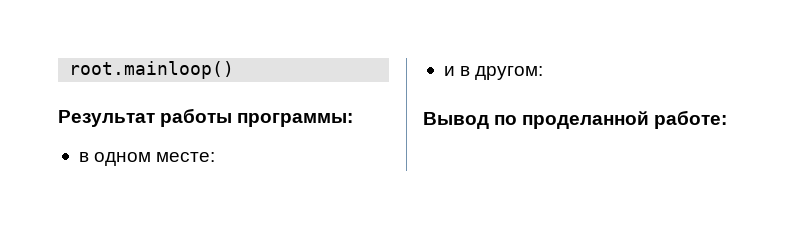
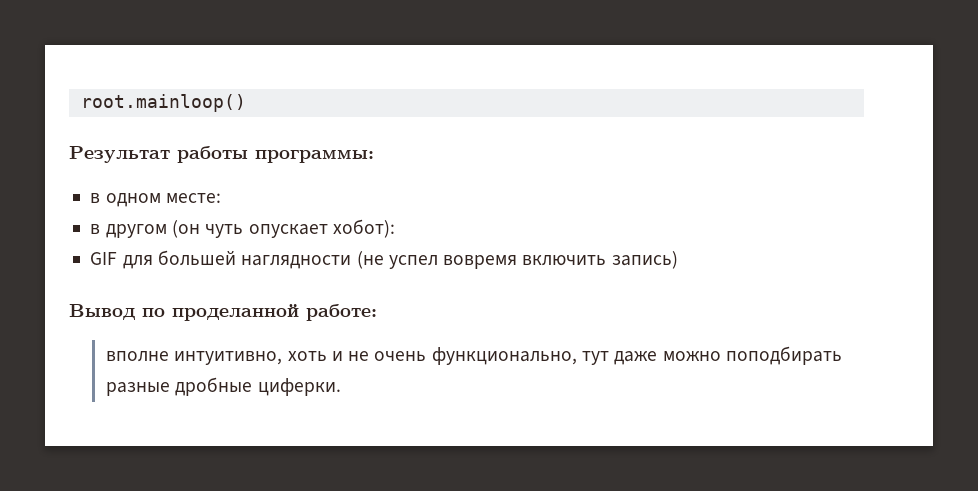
- и в другом:
+ в другом (он чуть опускает хобот):
+ GIF для большей наглядности (не успел вовремя включить запись)
  Вывод по проделанной работе:
+ вполне интуитивно, хоть и не очень функционально, тут даже можно поподбирать разные дробные циферки.

